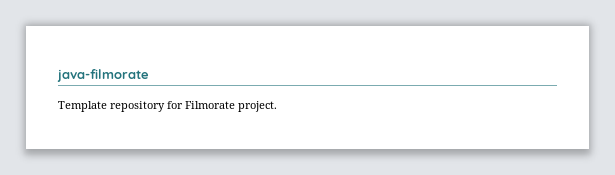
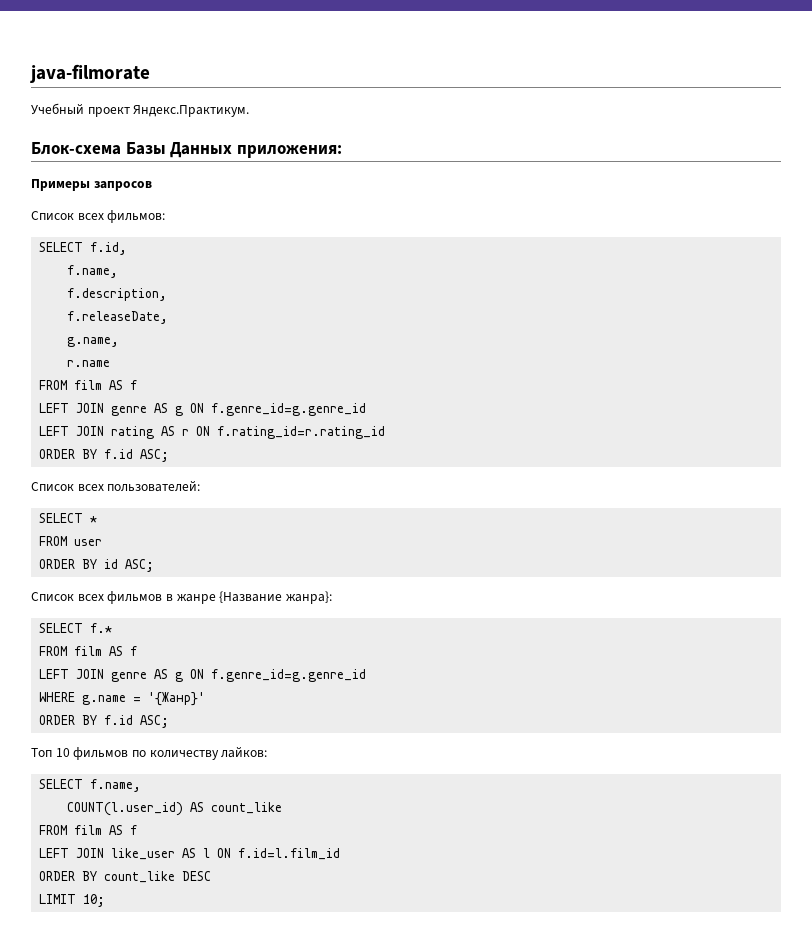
- Template repository for Filmorate project.
+ Учебный проект Яндекс.Практикум.
+ Блок-схема Базы Данных приложения:
+ Примеры запросов
+ Список всех фильмов:
+ SELECT f.id,
+ f.name,
+ f.description,
+ f.releaseDate,
+ g.name,
+ r.name
+ FROM film AS f
+ LEFT JOIN genre AS g ON f.genre_id=g.genre_id
+ LEFT JOIN rating AS r ON f.rating_id=r.rating_id
+ ORDER BY f.id ASC;
+ Список всех пользователей:
+ SELECT *
+ FROM user
+ ORDER BY id ASC;
+ Список всех фильмов в жанре {Название жанра}:
+ SELECT f.*
+ FROM film AS f
+ LEFT JOIN genre AS g ON f.genre_id=g.genre_id
+ WHERE g.name = '{Жанр}'
+ ORDER BY f.id ASC;
+ Топ 10 фильмов по количеству лайков:
+ SELECT f.name,
+ COUNT(l.user_id) AS count_like
+ FROM film AS f
+ LEFT JOIN like_user AS l ON f.id=l.film_id
+ ORDER BY count_like DESC
+ LIMIT 10;

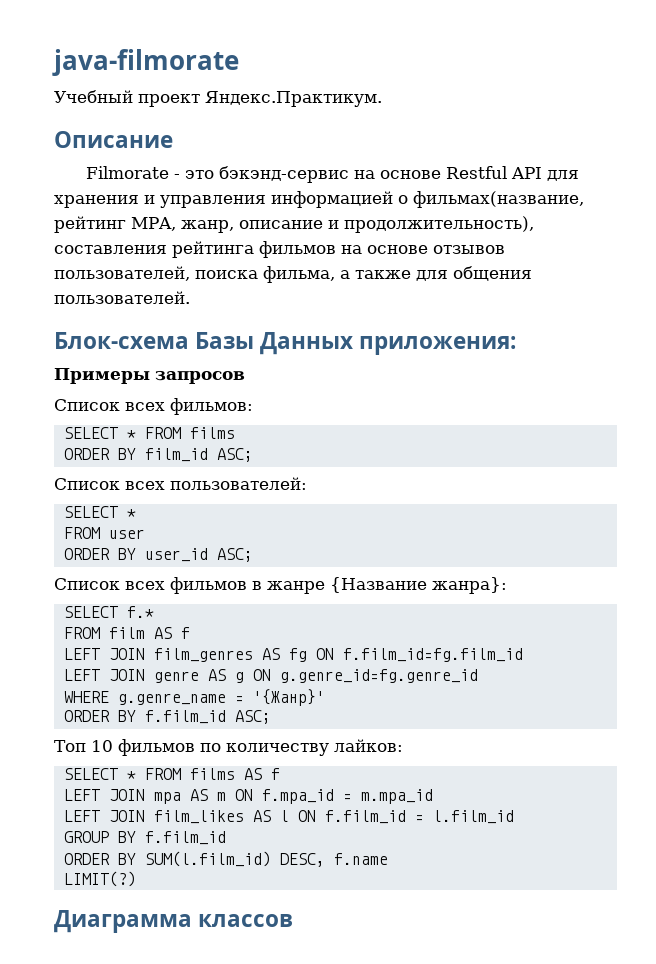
+ Описание
+ Filmorate - это бэкэнд-сервис на основе Restful API для хранения и управления информацией о фильмах(название, рейтинг MPA, жанр, описание и продолжительность), составления рейтинга фильмов на основе отзывов пользователей, поиска фильма, а также для общения пользователей.
  Список всех фильмов:
- SELECT f.id,
- f.name,
- f.description,
- f.releaseDate,
- g.name,
- r.name
- FROM film AS f
- LEFT JOIN genre AS g ON f.genre_id=g.genre_id
- LEFT JOIN rating AS r ON f.rating_id=r.rating_id
- ORDER BY f.id ASC;
+ SELECT * FROM films
+ ORDER BY film_id ASC;
- ORDER BY id ASC;
+ ORDER BY user_id ASC;
  SELECT f.*
  FROM film AS f
- LEFT JOIN genre AS g ON f.genre_id=g.genre_id
+ LEFT JOIN film_genres AS fg ON f.film_id=fg.film_id
+ LEFT JOIN genre AS g ON g.genre_id=fg.genre_id
- WHERE g.name = '{Жанр}'
- ORDER BY f.id ASC;
+ WHERE g.genre_name = '{Жанр}'
+ ORDER BY f.film_id ASC;
- SELECT f.name,
- COUNT(l.user_id) AS count_like
- FROM film AS f
- LEFT JOIN like_user AS l ON f.id=l.film_id
- ORDER BY count_like DESC
- LIMIT 10;
+ SELECT * FROM films AS f
+ LEFT JOIN mpa AS m ON f.mpa_id = m.mpa_id
+ LEFT JOIN film_likes AS l ON f.film_id = l.film_id
+ GROUP BY f.film_id
+ ORDER BY SUM(l.film_id) DESC, f.name
+ LIMIT(?)
+ Диаграмма классов

